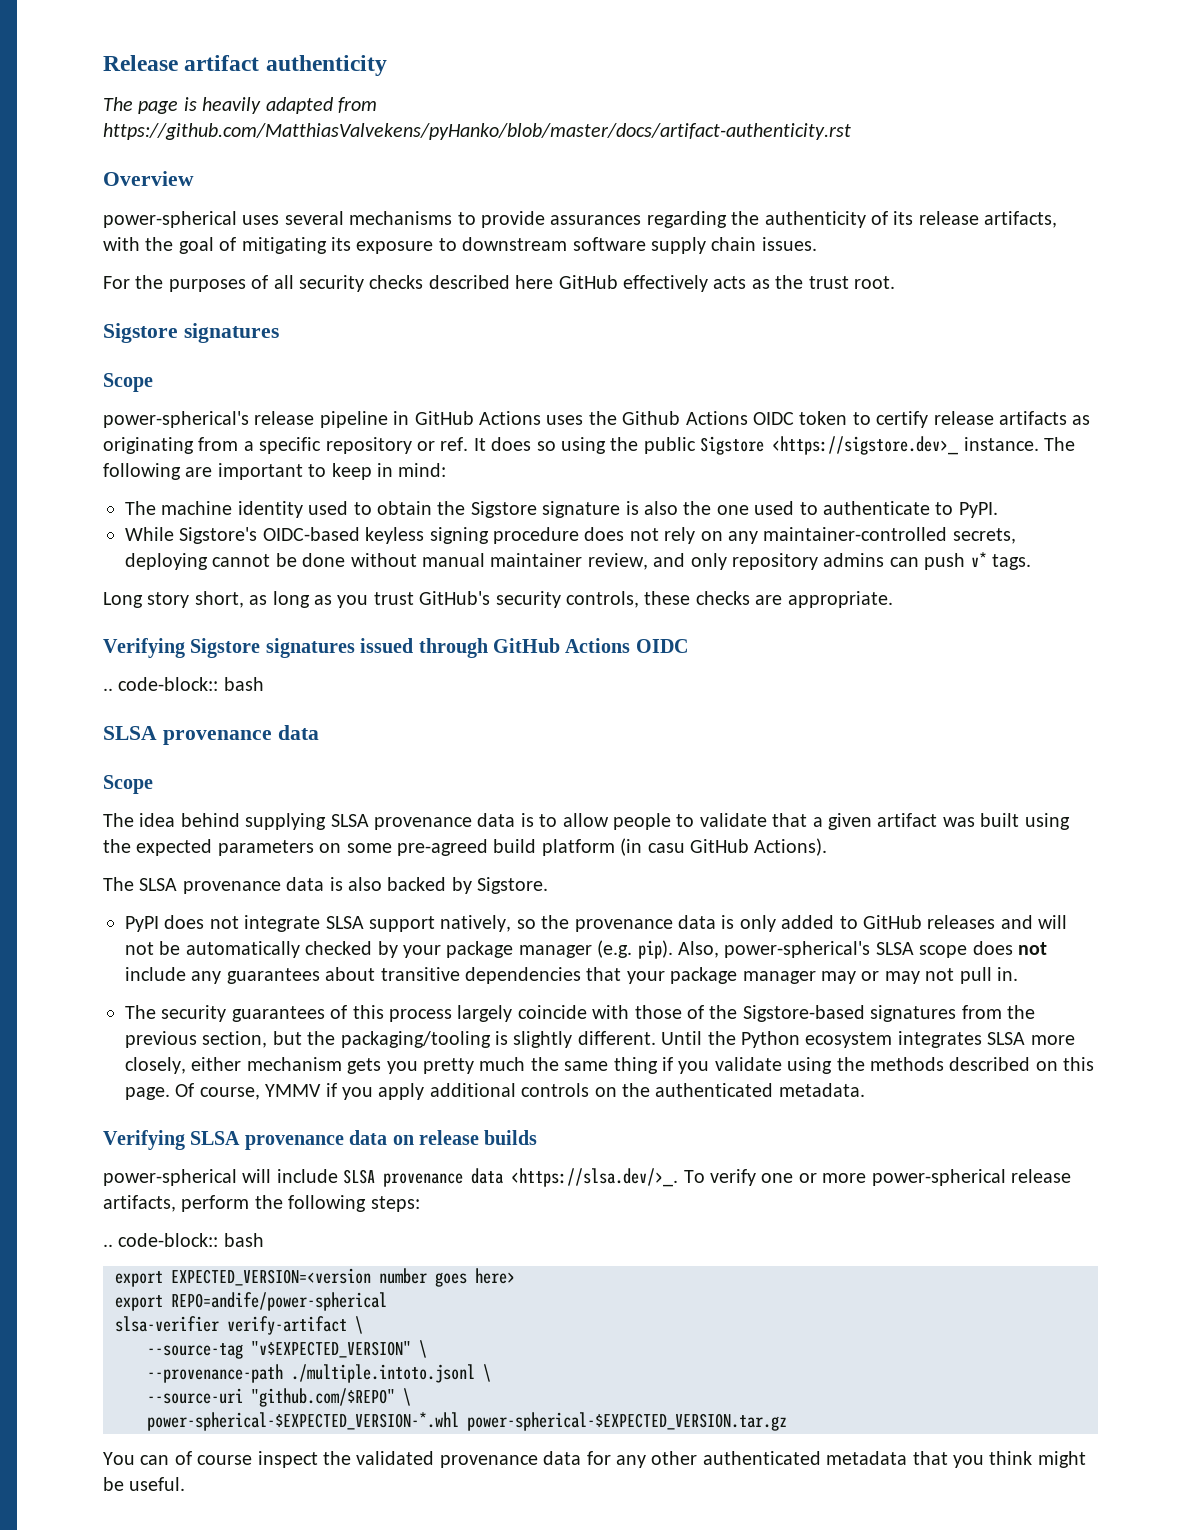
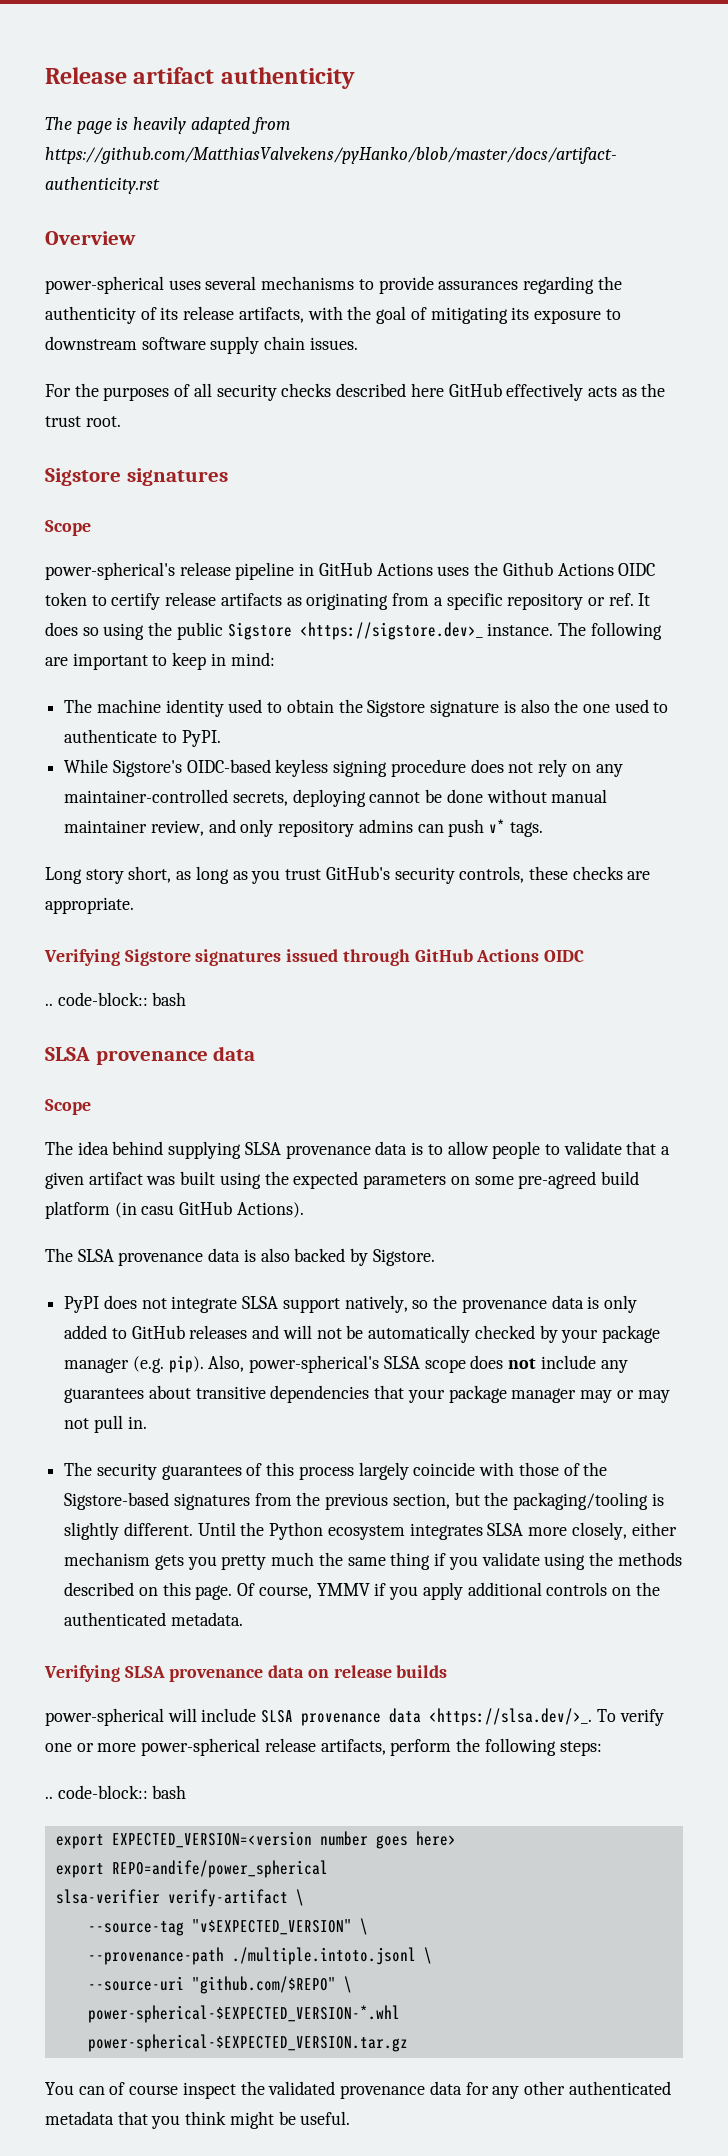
- export REPO=andife/power-spherical
+ export REPO=andife/power_spherical

